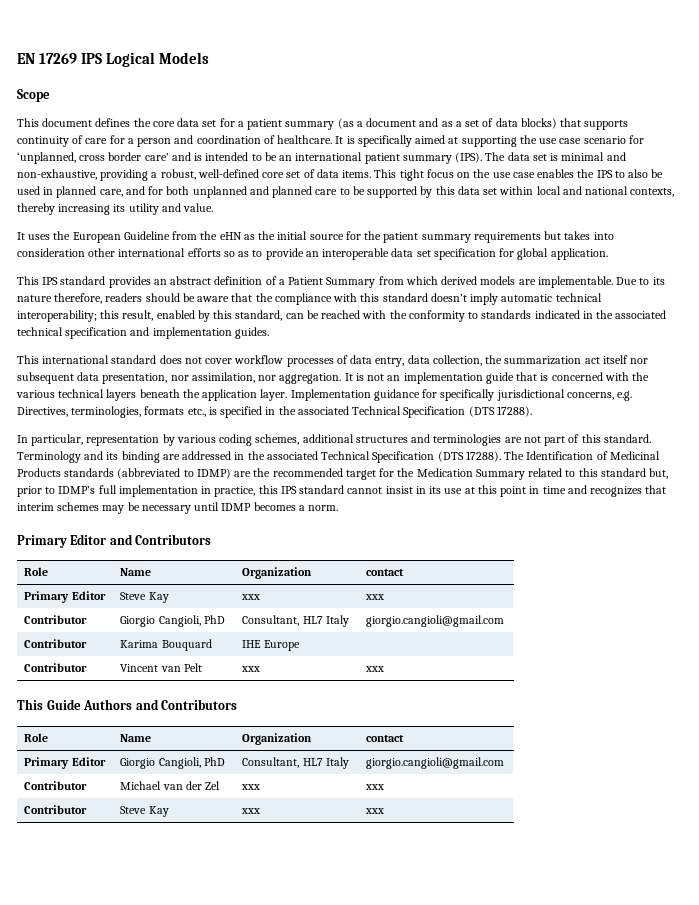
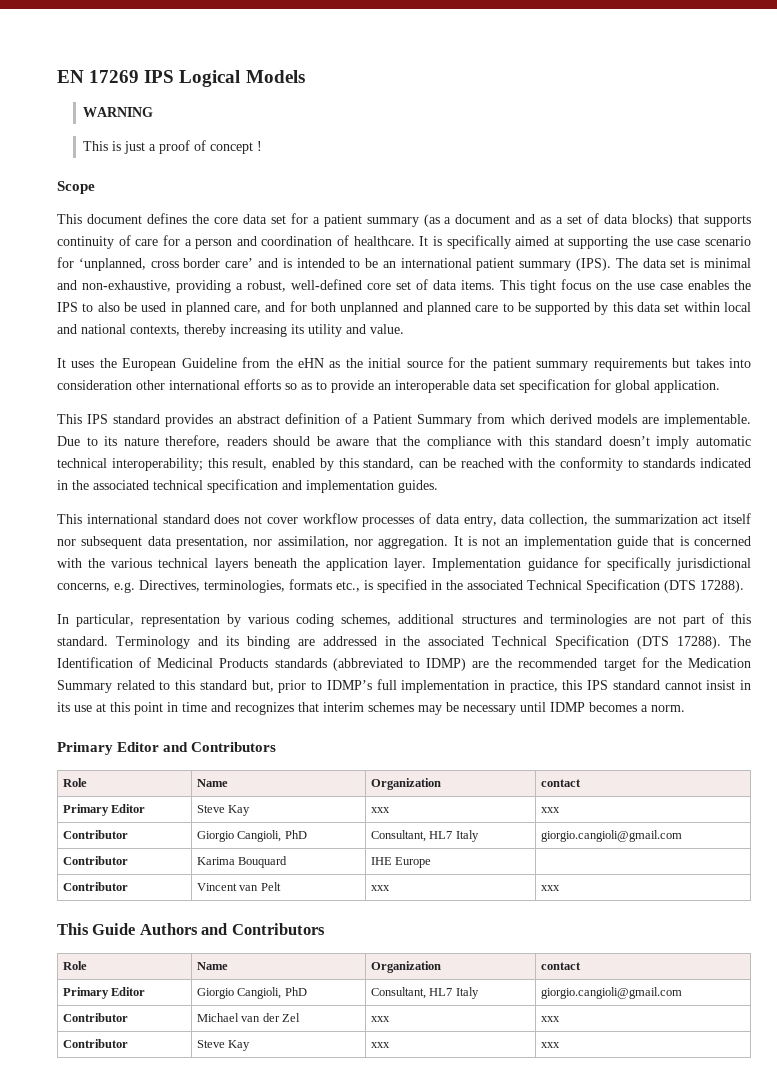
+ WARNING
+ This is just a proof of concept !

